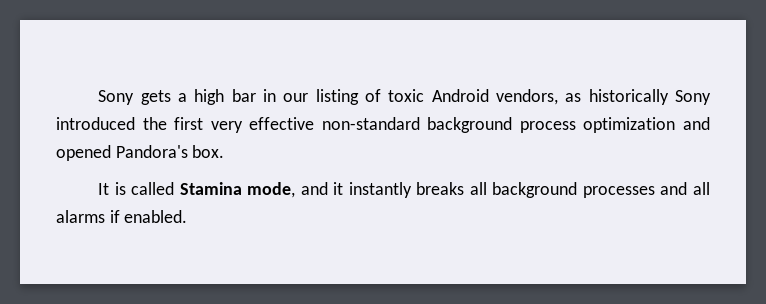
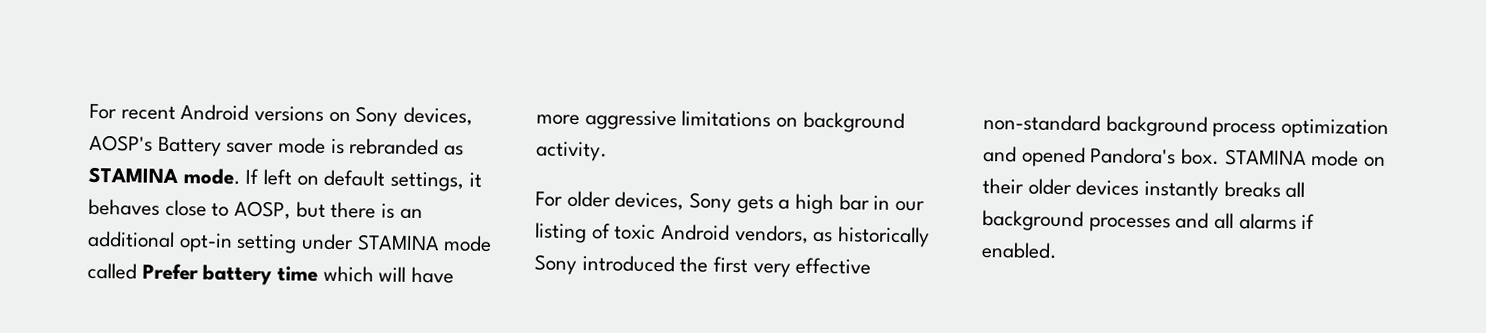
- Sony gets a high bar in our listing of toxic Android vendors, as historically Sony introduced the first very effective non-standard background process optimization and opened Pandora's box.
- It is called Stamina mode, and it instantly breaks all background processes and all alarms if enabled.
+ For recent Android versions on Sony devices, AOSP's Battery saver mode is rebranded as STAMINA mode. If left on default settings, it behaves close to AOSP, but there is an additional opt-in setting under STAMINA mode called Prefer battery time which will have more aggressive limitations on background activity.
+ For older devices, Sony gets a high bar in our listing of toxic Android vendors, as historically Sony introduced the first very effective non-standard background process optimization and opened Pandora's box. STAMINA mode on their older devices instantly breaks all background processes and all alarms if enabled.

